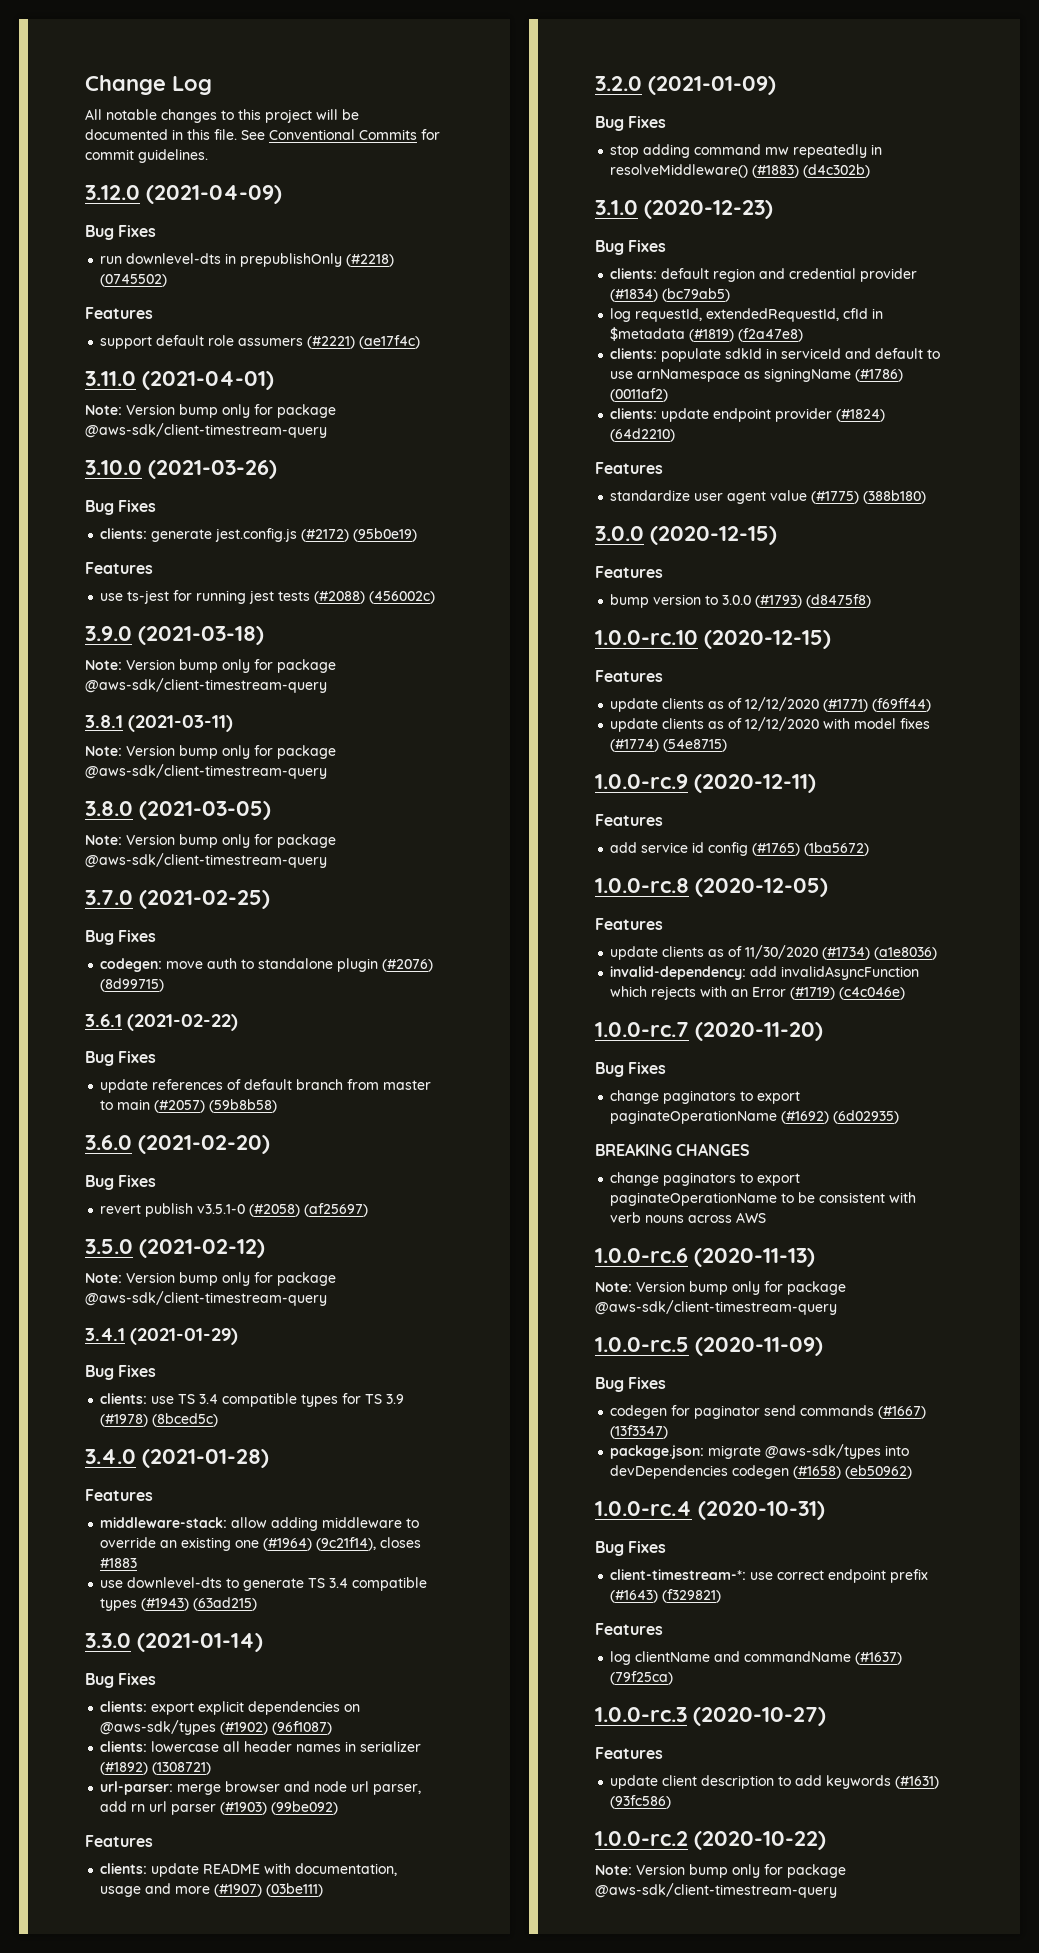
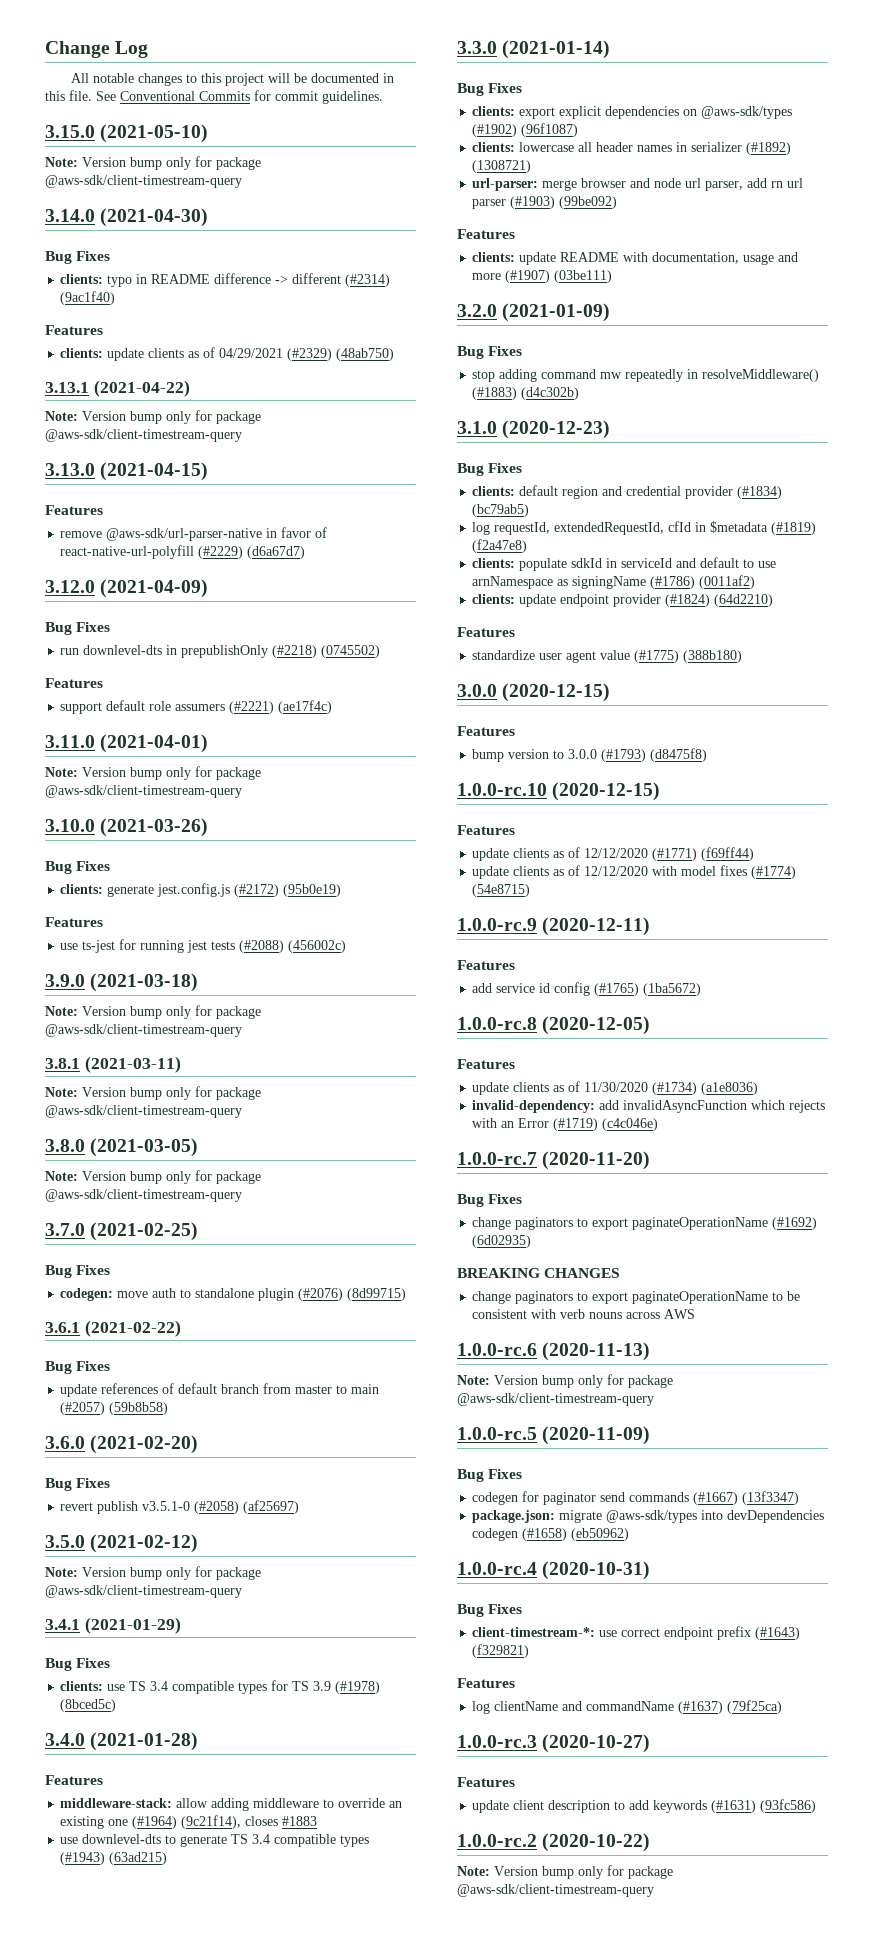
+ 3.15.0 (2021-05-10)
+ Note: Version bump only for package @aws-sdk/client-timestream-query
+ 3.14.0 (2021-04-30)
+ Bug Fixes
+ clients: typo in README difference -> different (#2314) (9ac1f40)
+ Features
+ clients: update clients as of 04/29/2021 (#2329) (48ab750)
+ 3.13.1 (2021-04-22)
+ Note: Version bump only for package @aws-sdk/client-timestream-query
+ 3.13.0 (2021-04-15)
+ Features
+ remove @aws-sdk/url-parser-native in favor of react-native-url-polyfill (#2229) (d6a67d7)

